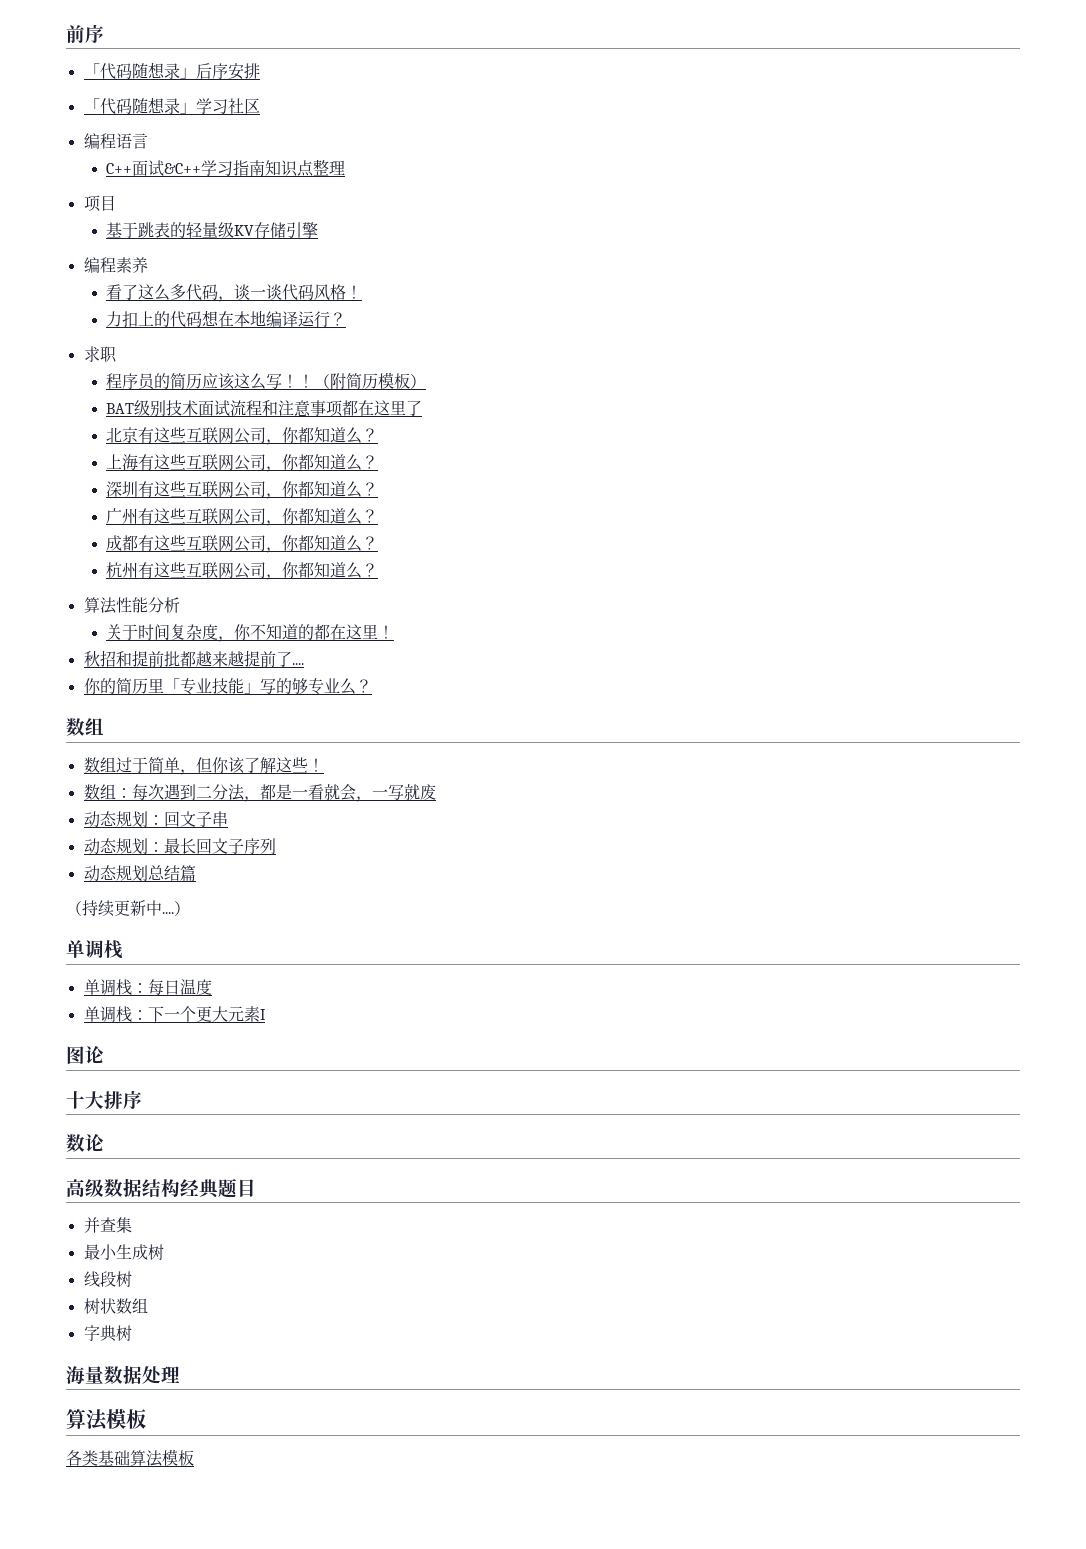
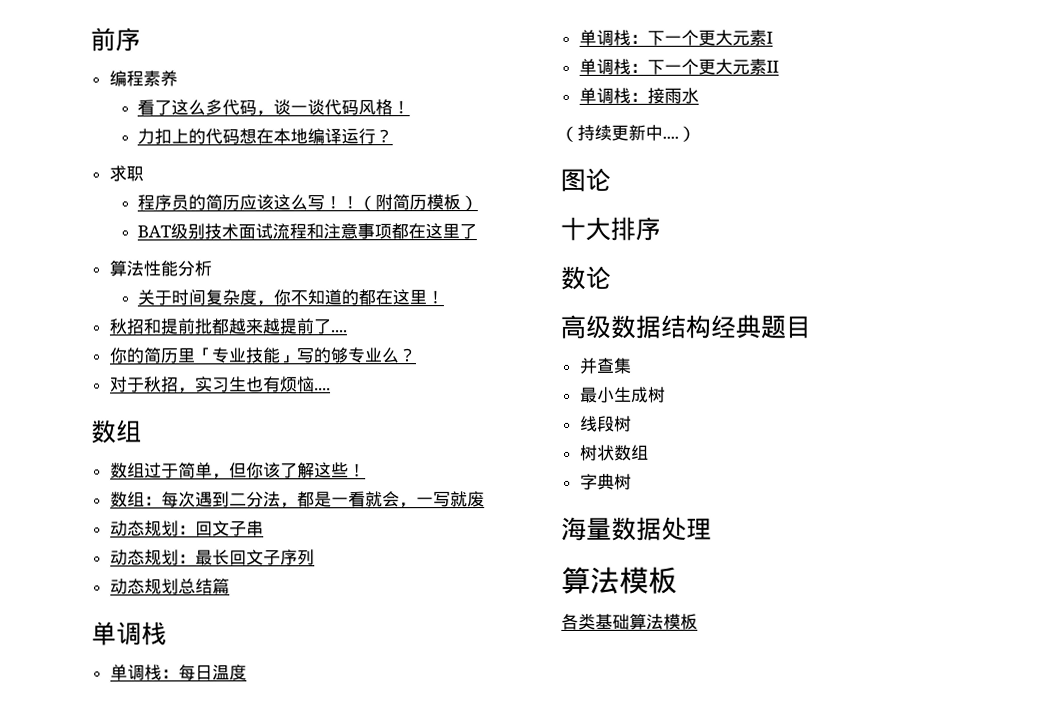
- 「代码随想录」后序安排
- 「代码随想录」学习社区
- 编程语言
- C++面试&C++学习指南知识点整理
- 项目
- 基于跳表的轻量级KV存储引擎
- 北京有这些互联网公司，你都知道么？
- 上海有这些互联网公司，你都知道么？
- 深圳有这些互联网公司，你都知道么？
- 广州有这些互联网公司，你都知道么？
- 成都有这些互联网公司，你都知道么？
- 杭州有这些互联网公司，你都知道么？
+ 对于秋招，实习生也有烦恼....
- （持续更新中....）
+ 单调栈：下一个更大元素II
+ 单调栈：接雨水
+ （持续更新中....）

